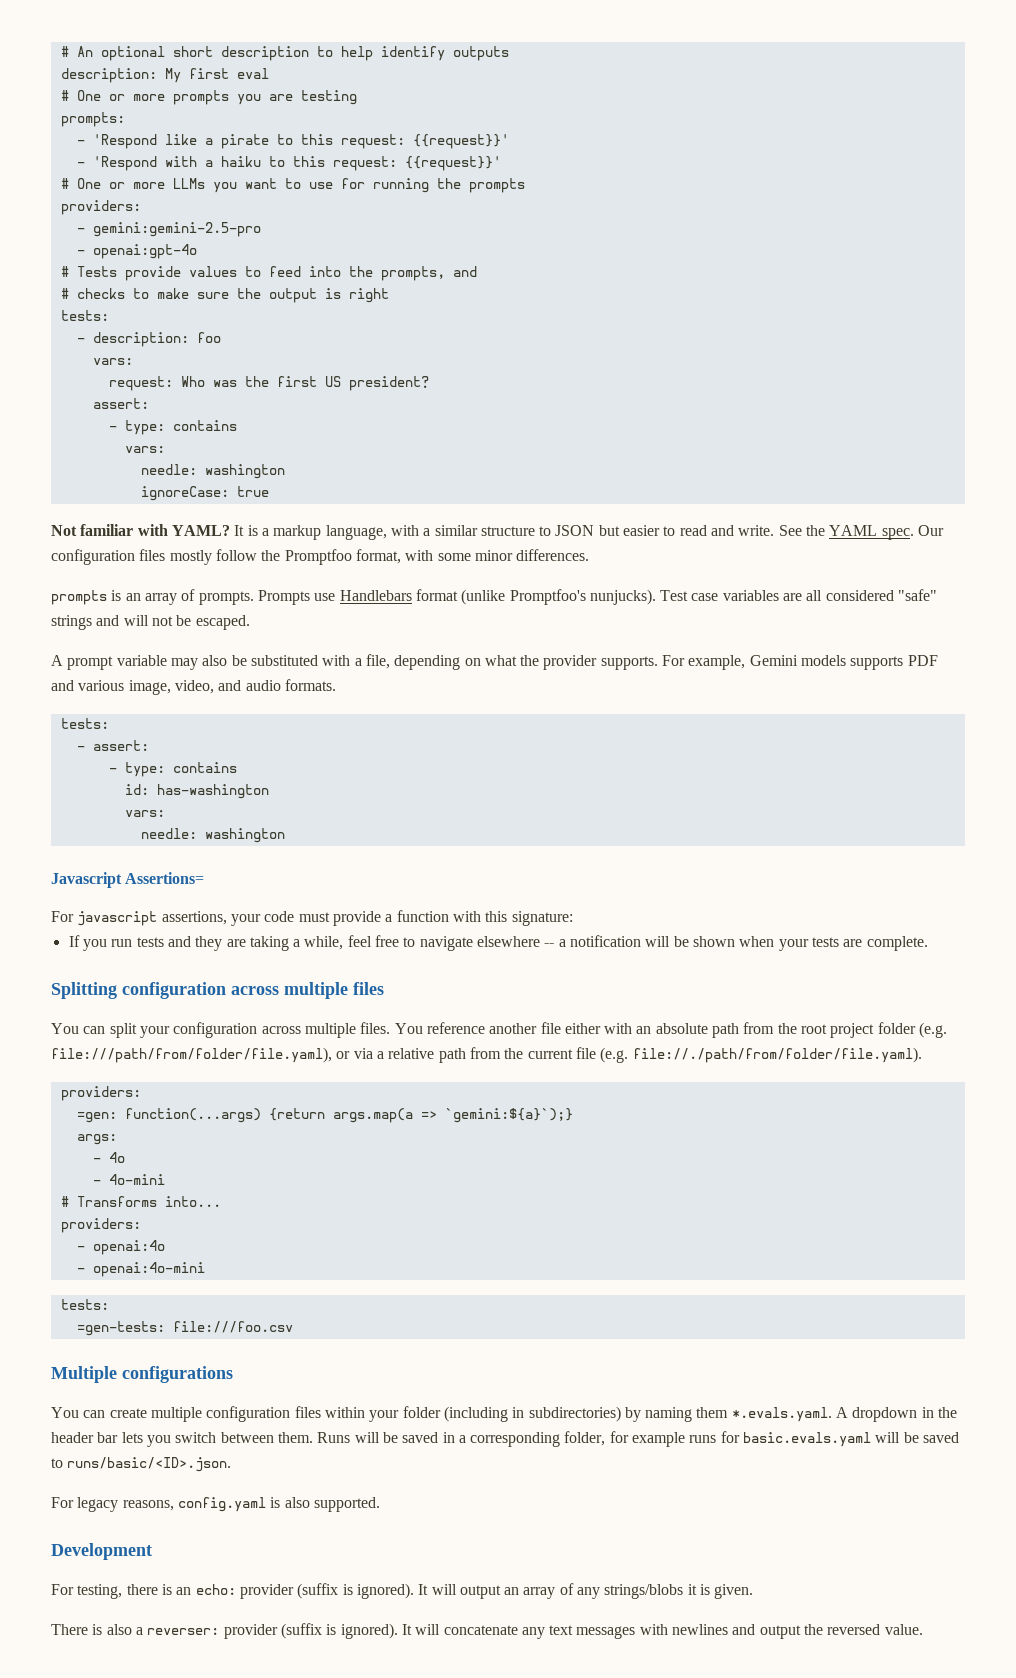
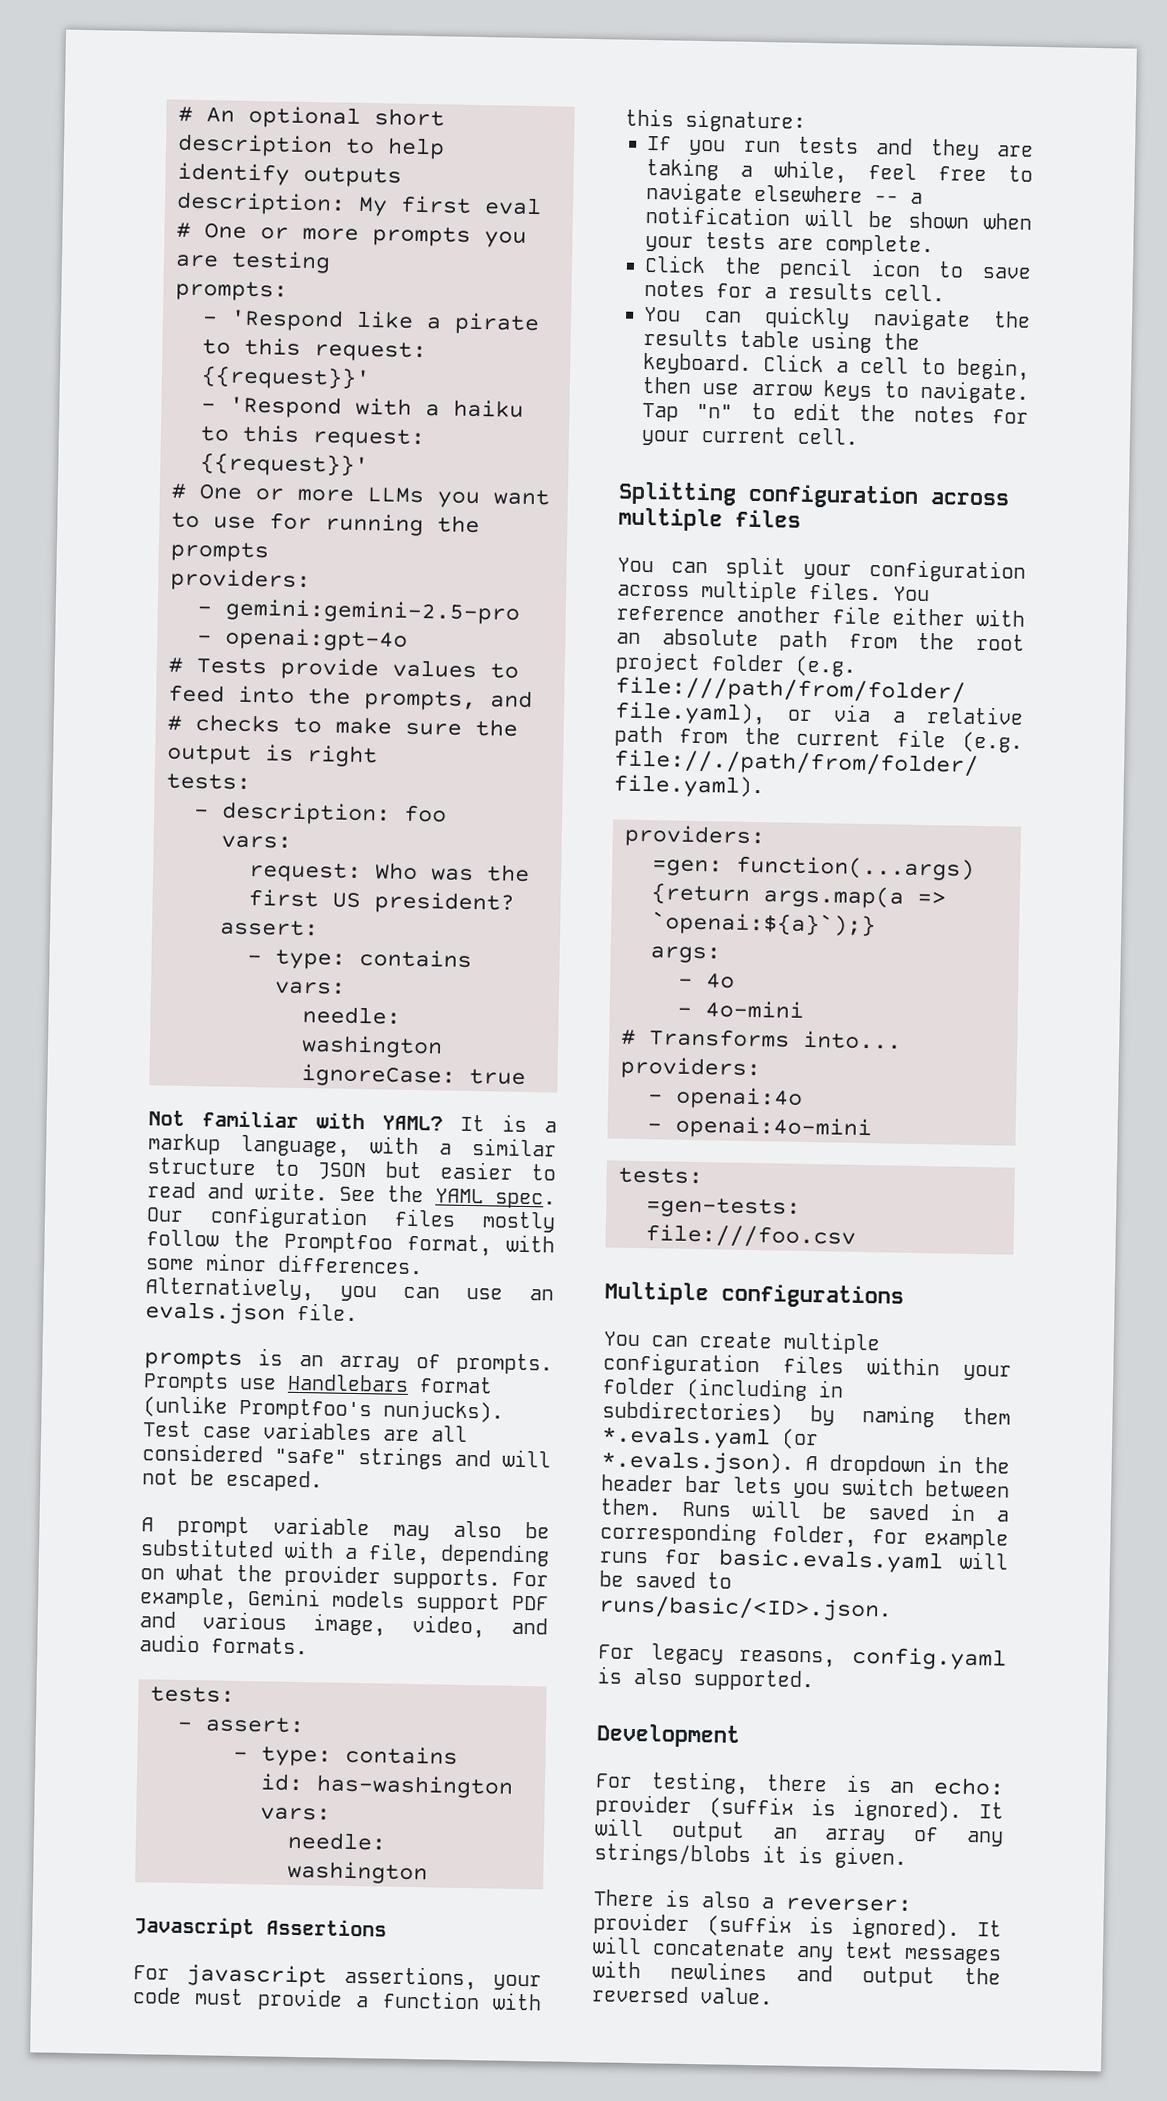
+ Alternatively, you can use an evals.json file.
- For example, Gemini models supports PDF and various image, video, and audio formats.
+ For example, Gemini models support PDF and various image, video, and audio formats.
- Javascript Assertions=
+ Javascript Assertions
+ Click the pencil icon to save notes for a results cell.
+ You can quickly navigate the results table using the keyboard. Click a cell to begin, then use arrow keys to navigate. Tap "n" to edit the notes for your current cell.
- =gen: function(...args) {return args.map(a => `gemini:${a}`);}
+ =gen: function(...args) {return args.map(a => `openai:${a}`);}
- You can create multiple configuration files within your folder (including in subdirectories) by naming them *.evals.yaml. A dropdown in the header bar lets you switch between them.
+ You can create multiple configuration files within your folder (including in subdirectories) by naming them *.evals.yaml (or *.evals.json). A dropdown in the header bar lets you switch between them.

